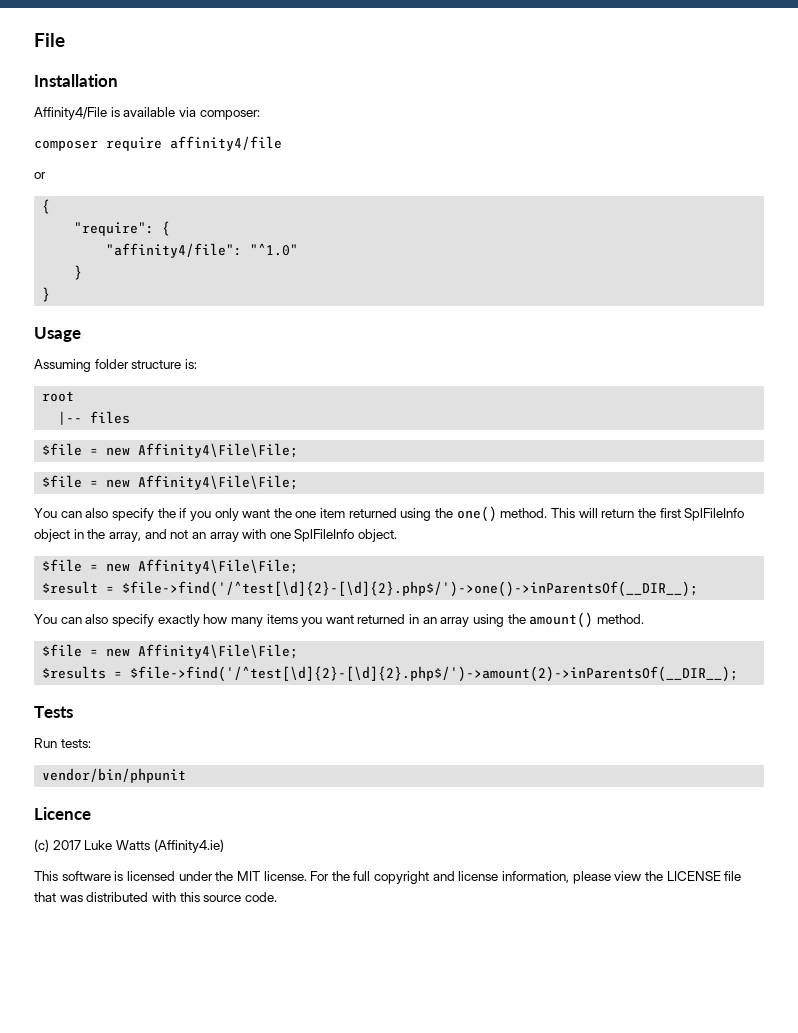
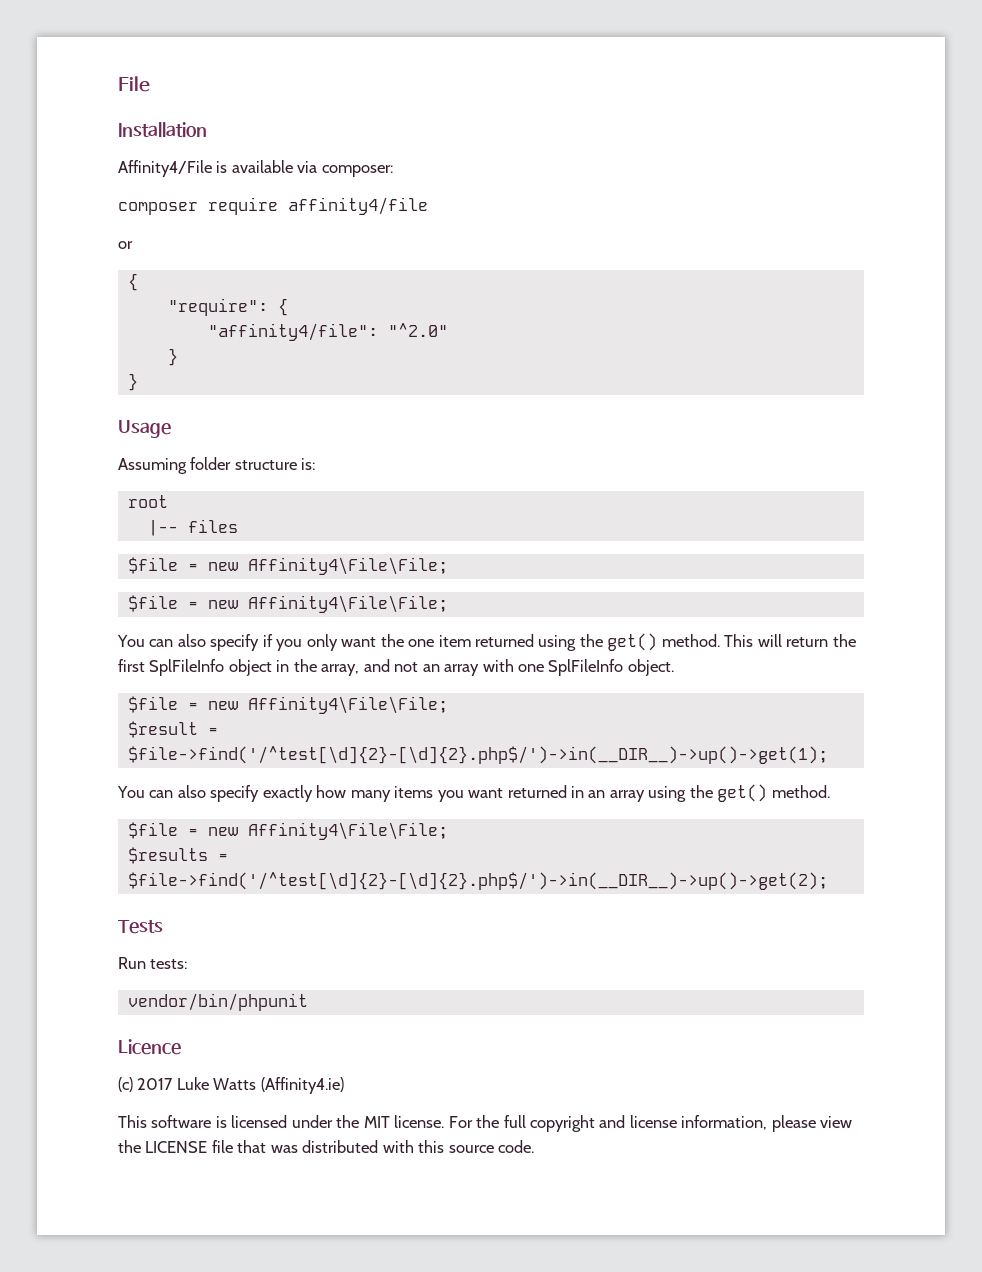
- "affinity4/file": "^1.0"
+ "affinity4/file": "^2.0"
- You can also specify the if you only want the one item returned using the one() method.
+ You can also specify if you only want the one item returned using the get() method.
- $result = $file->find('/^test[\d]{2}-[\d]{2}.php$/')->one()->inParentsOf(__DIR__);
+ $result = $file->find('/^test[\d]{2}-[\d]{2}.php$/')->in(__DIR__)->up()->get(1);
- You can also specify exactly how many items you want returned in an array using the amount() method.
+ You can also specify exactly how many items you want returned in an array using the get() method.
- $results = $file->find('/^test[\d]{2}-[\d]{2}.php$/')->amount(2)->inParentsOf(__DIR__);
+ $results = $file->find('/^test[\d]{2}-[\d]{2}.php$/')->in(__DIR__)->up()->get(2);

